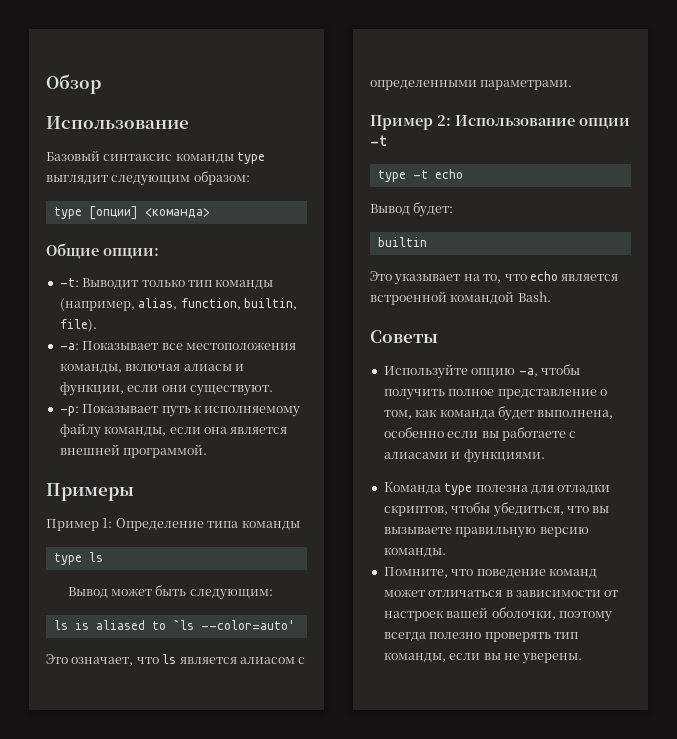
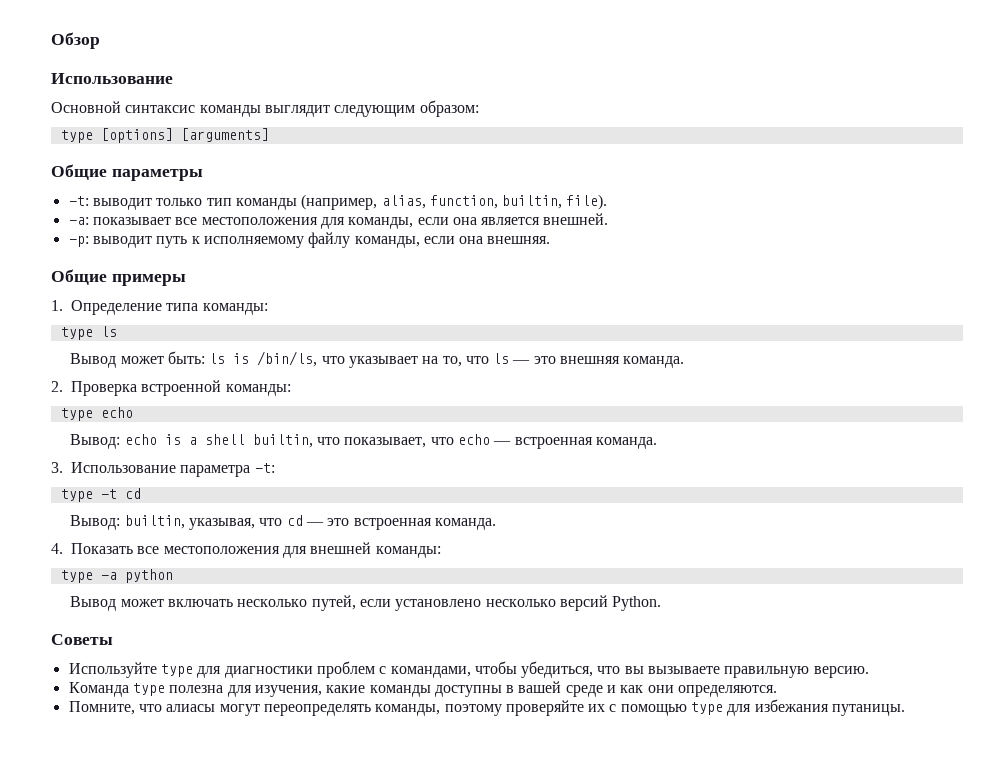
- Базовый синтаксис команды type выглядит следующим образом:
+ Основной синтаксис команды выглядит следующим образом:
- type [опции] <команда>
- Общие опции:
- -t: Выводит только тип команды (например, alias, function, builtin, file).
+ type [options] [arguments]
+ Общие параметры
+ -t: выводит только тип команды (например, alias, function, builtin, file).
- -a: Показывает все местоположения команды, включая алиасы и функции, если они существуют.
+ -a: показывает все местоположения для команды, если она является внешней.
- -p: Показывает путь к исполняемому файлу команды, если она является внешней программой.
- Примеры
- Пример 1: Определение типа команды
+ -p: выводит путь к исполняемому файлу команды, если она внешняя.
+ Общие примеры
+ 1. Определение типа команды:
- Вывод может быть следующим:
- ls is aliased to `ls --color=auto'
- Это означает, что ls является алиасом с определенными параметрами.
- Пример 2: Использование опции -t
- type -t echo
- Вывод будет:
- builtin
- Это указывает на то, что echo является встроенной командой Bash.
+ Вывод может быть: ls is /bin/ls, что указывает на то, что ls — это внешняя команда.
+ 2. Проверка встроенной команды:
+ type echo
+ Вывод: echo is a shell builtin, что показывает, что echo — встроенная команда.
+ 3. Использование параметра -t:
+ type -t cd
+ Вывод: builtin, указывая, что cd — это встроенная команда.
+ 4. Показать все местоположения для внешней команды:
+ type -a python
+ Вывод может включать несколько путей, если установлено несколько версий Python.
  Советы
- Используйте опцию -a, чтобы получить полное представление о том, как команда будет выполнена, особенно если вы работаете с алиасами и функциями.
- Команда type полезна для отладки скриптов, чтобы убедиться, что вы вызываете правильную версию команды.
- Помните, что поведение команд может отличаться в зависимости от настроек вашей оболочки, поэтому всегда полезно проверять тип команды, если вы не уверены.
+ Используйте type для диагностики проблем с командами, чтобы убедиться, что вы вызываете правильную версию.
+ Команда type полезна для изучения, какие команды доступны в вашей среде и как они определяются.
+ Помните, что алиасы могут переопределять команды, поэтому проверяйте их с помощью type для избежания путаницы.

